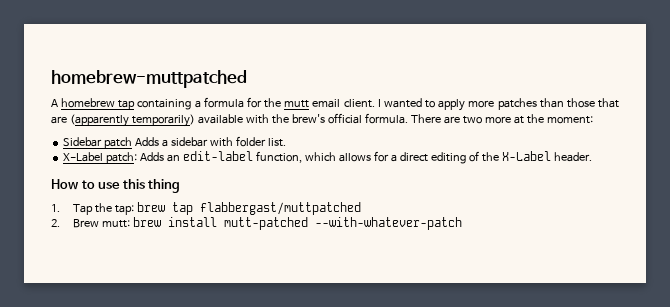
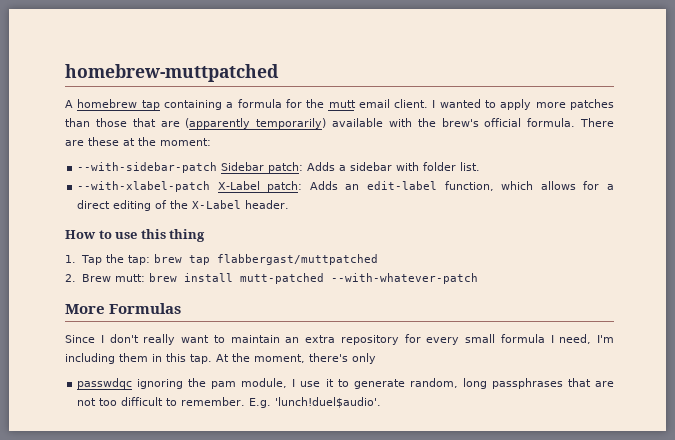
- There are two more at the moment:
+ There are these at the moment:
- Sidebar patch Adds a sidebar with folder list.
+ --with-sidebar-patch Sidebar patch: Adds a sidebar with folder list.
- X-Label patch: Adds an edit-label function, which allows for a direct editing of the X-Label header.
+ --with-xlabel-patch X-Label patch: Adds an edit-label function, which allows for a direct editing of the X-Label header.
+ More Formulas
+ Since I don't really want to maintain an extra repository for every small formula I need, I'm including them in this tap. At the moment, there's only
+ passwdqc ignoring the pam module, I use it to generate random, long passphrases that are not too difficult to remember. E.g. 'lunch!duel$audio'.

